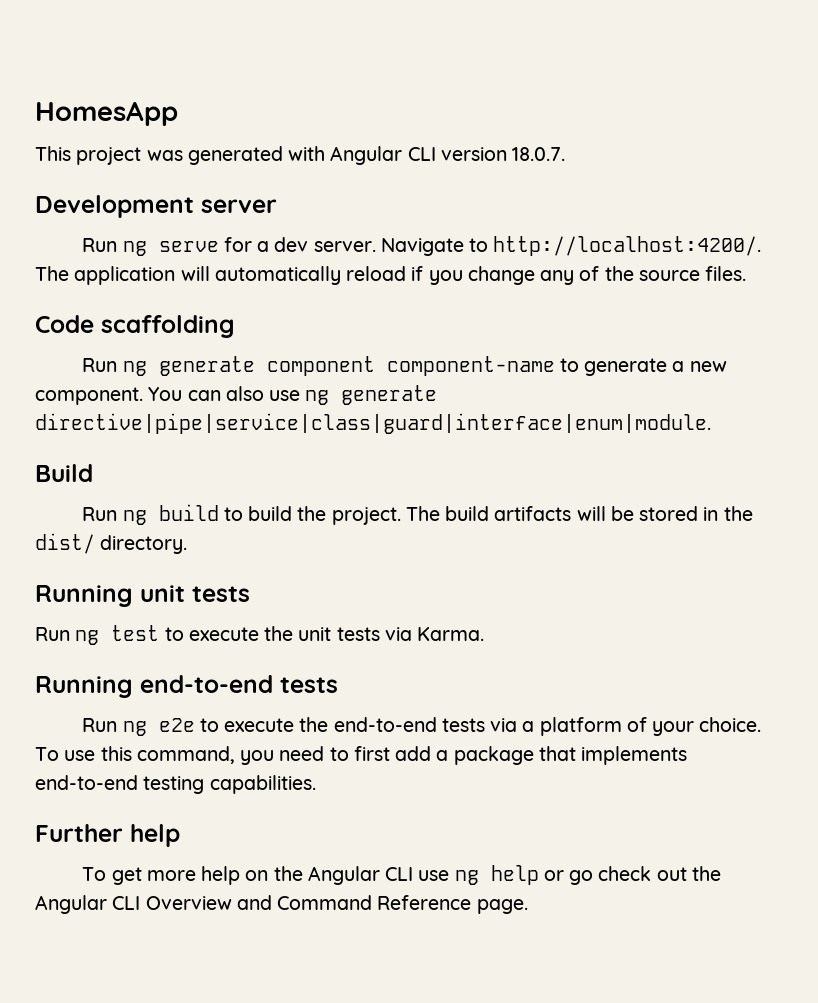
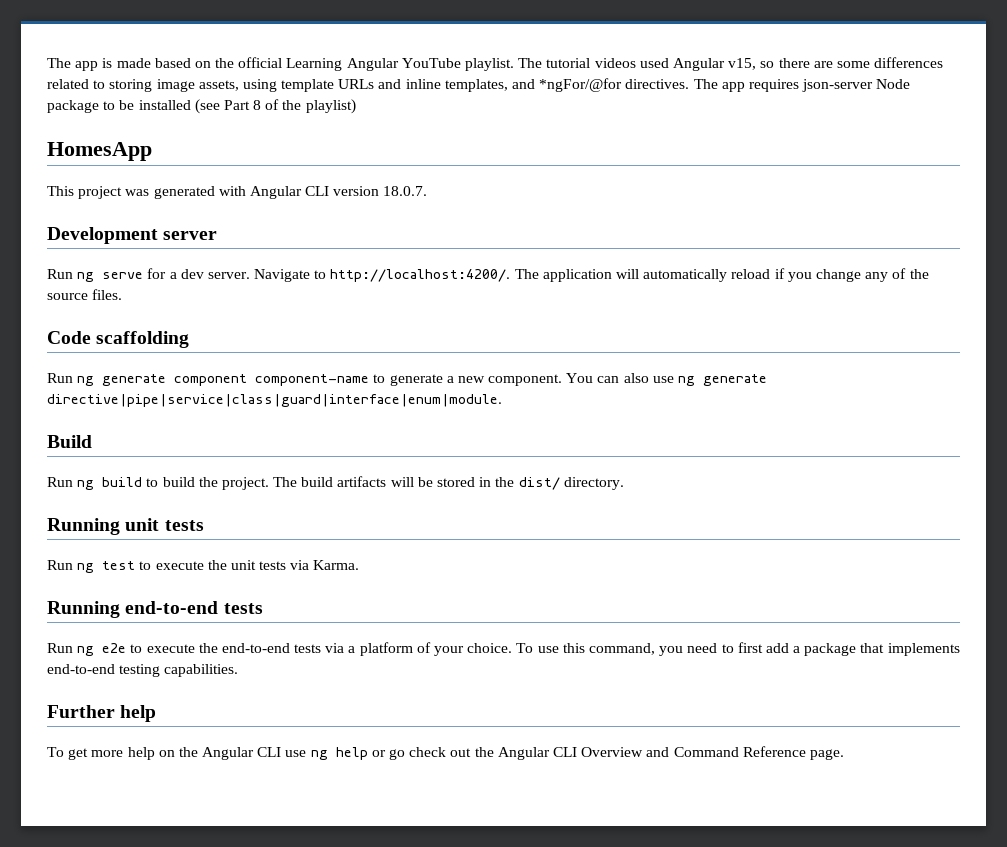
+ The app is made based on the official Learning Angular YouTube playlist. The tutorial videos used Angular v15, so there are some differences related to storing image assets, using template URLs and inline templates, and *ngFor/@for directives. The app requires json-server Node package to be installed (see Part 8 of the playlist)

